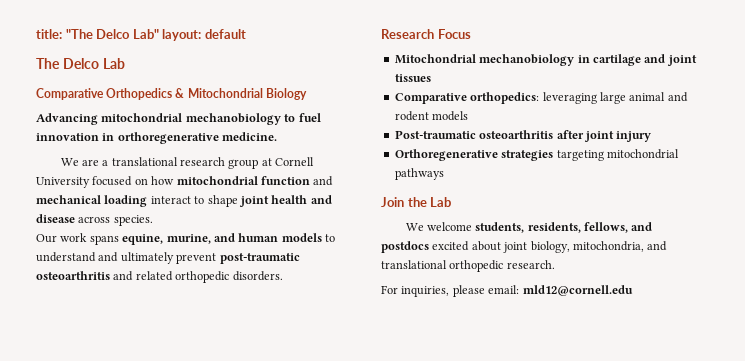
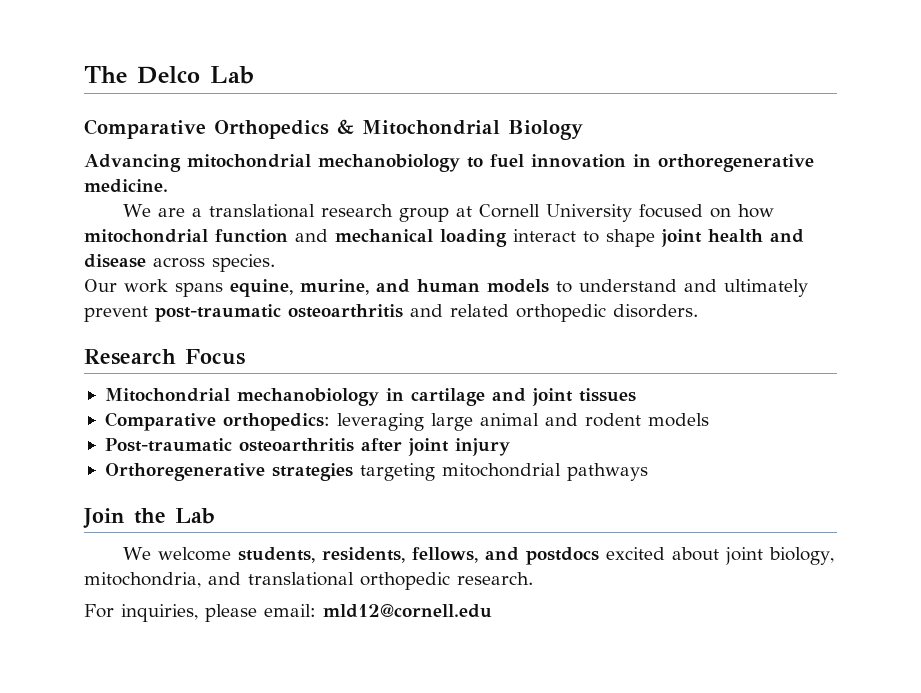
- title: "The Delco Lab" layout: default

